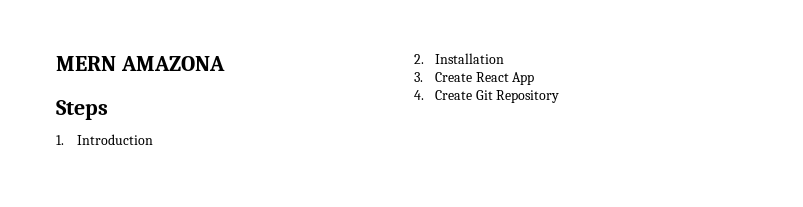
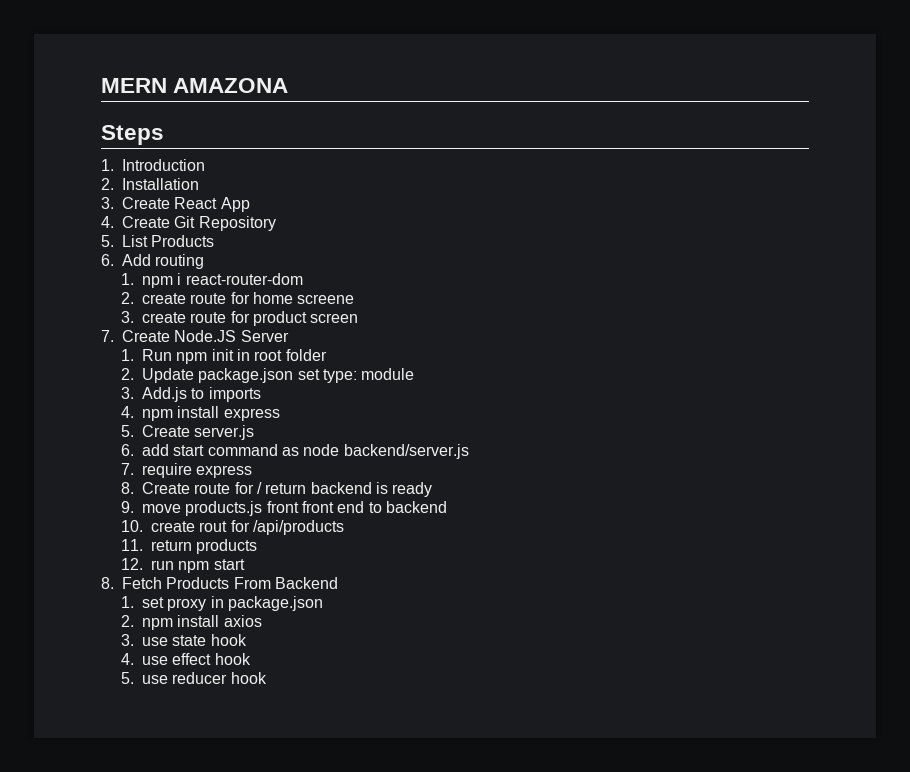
+ 5. List Products
+ 6. Add routing
+ 1. npm i react-router-dom
+ 2. create route for home screene
+ 3. create route for product screen
+ 7. Create Node.JS Server
+ 1. Run npm init in root folder
+ 2. Update package.json set type: module
+ 3. Add.js to imports
+ 4. npm install express
+ 5. Create server.js
+ 6. add start command as node backend/server.js
+ 7. require express
+ 8. Create route for / return backend is ready
+ 9. move products.js front front end to backend
+ 10. create rout for /api/products
+ 11. return products
+ 12. run npm start
+ 8. Fetch Products From Backend
+ 1. set proxy in package.json
+ 2. npm install axios
+ 3. use state hook
+ 4. use effect hook
+ 5. use reducer hook

